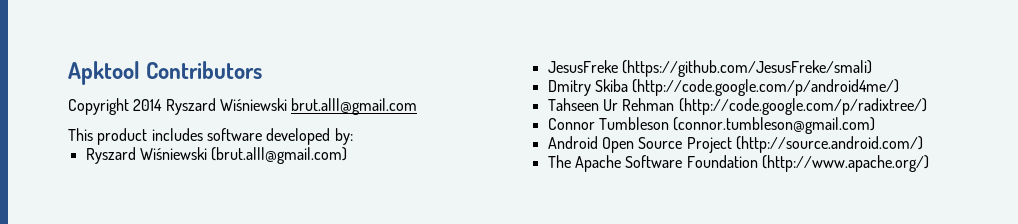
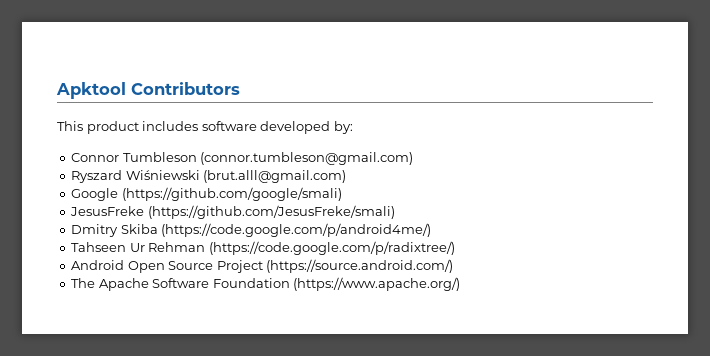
- Copyright 2014 Ryszard Wiśniewski brut.alll@gmail.com
+ Connor Tumbleson (connor.tumbleson@gmail.com)
+ Google (https://github.com/google/smali)
- Dmitry Skiba (http://code.google.com/p/android4me/)
+ Dmitry Skiba (https://code.google.com/p/android4me/)
- Tahseen Ur Rehman (http://code.google.com/p/radixtree/)
- Connor Tumbleson (connor.tumbleson@gmail.com)
+ Tahseen Ur Rehman (https://code.google.com/p/radixtree/)
- Android Open Source Project (http://source.android.com/)
+ Android Open Source Project (https://source.android.com/)
- The Apache Software Foundation (http://www.apache.org/)
+ The Apache Software Foundation (https://www.apache.org/)

